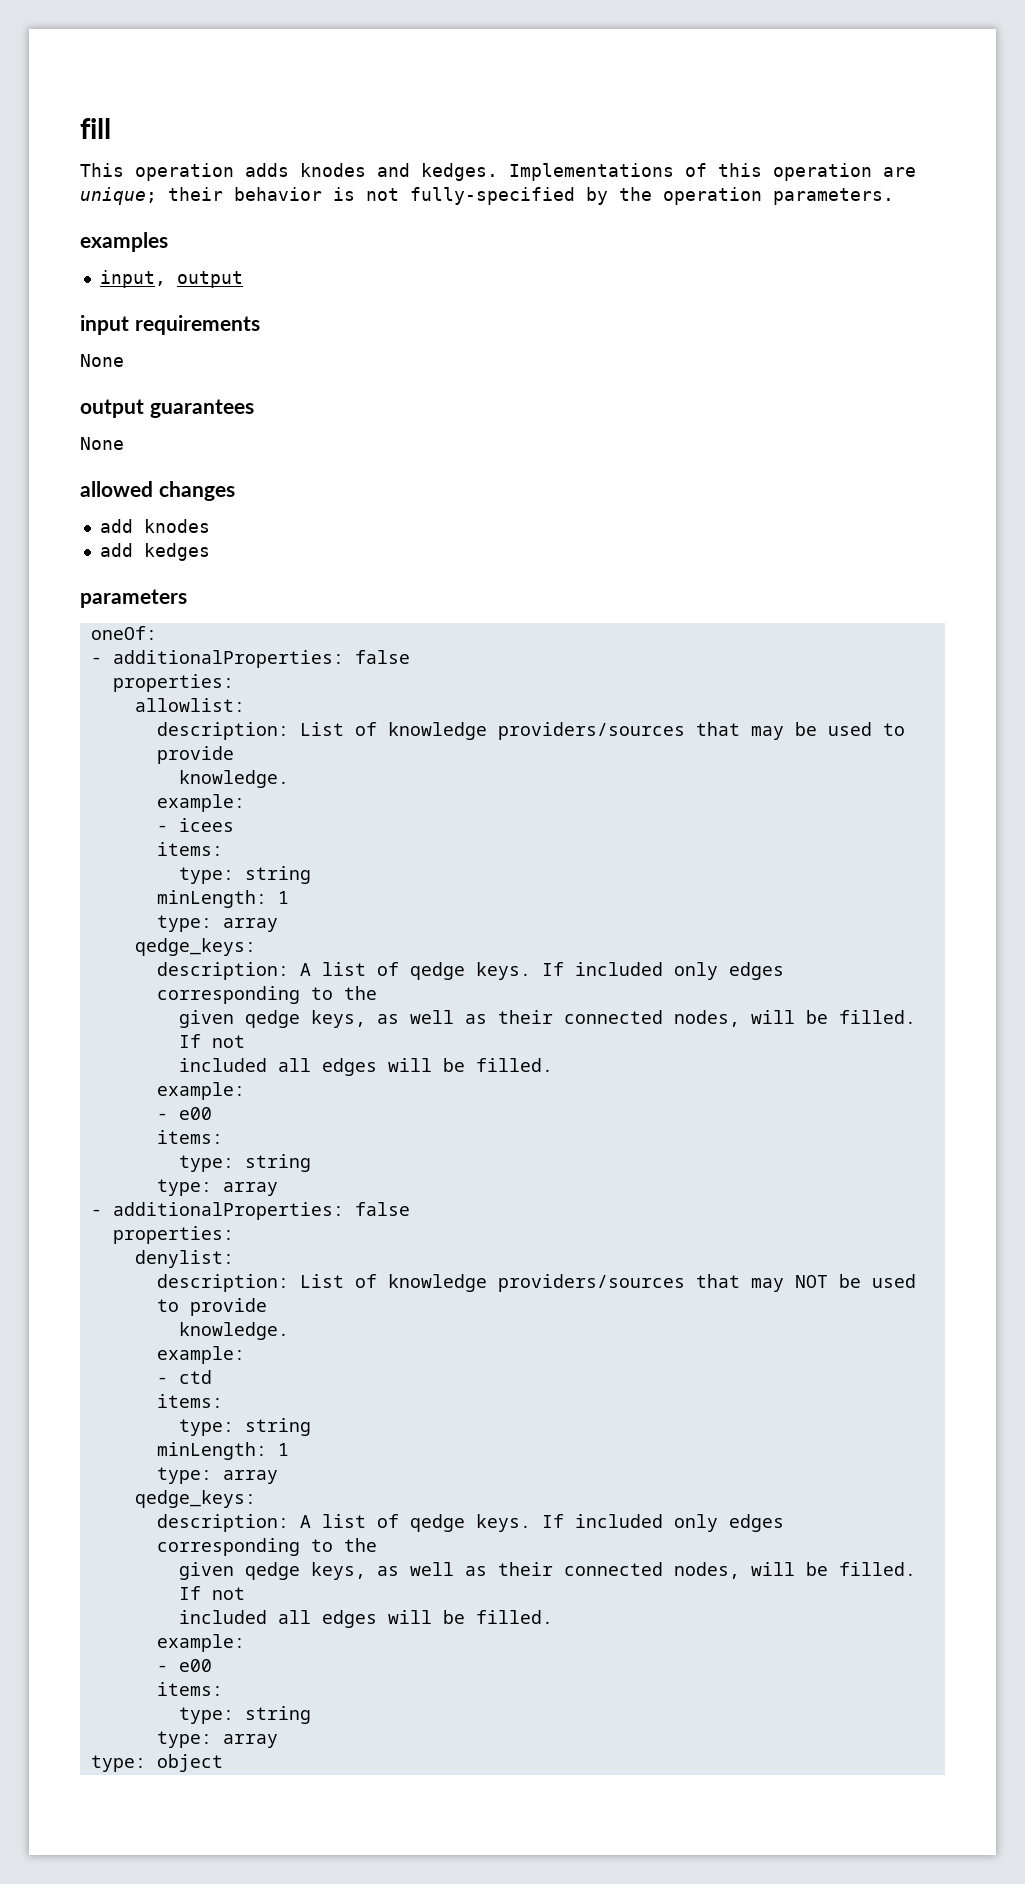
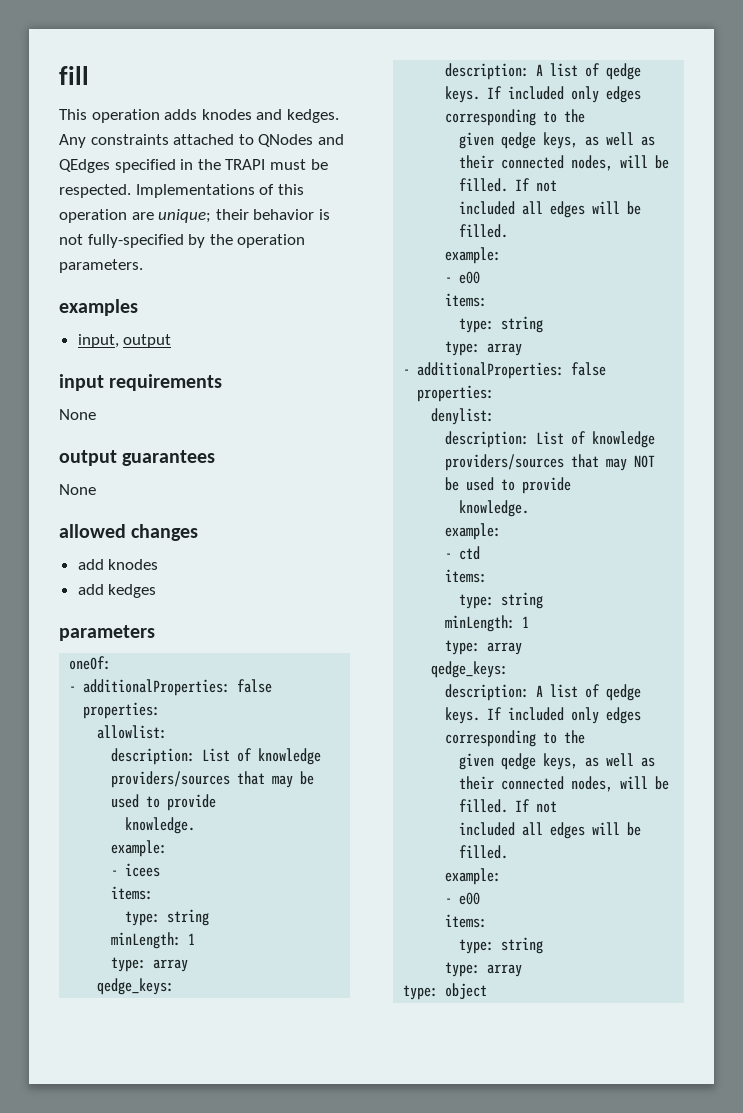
+ Any constraints attached to QNodes and QEdges specified in the TRAPI must be respected.

